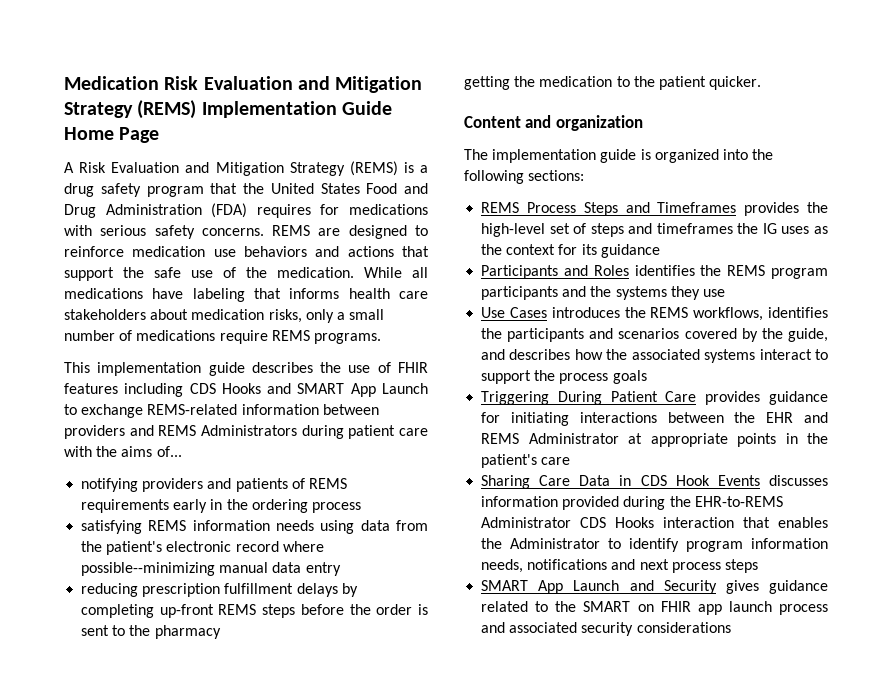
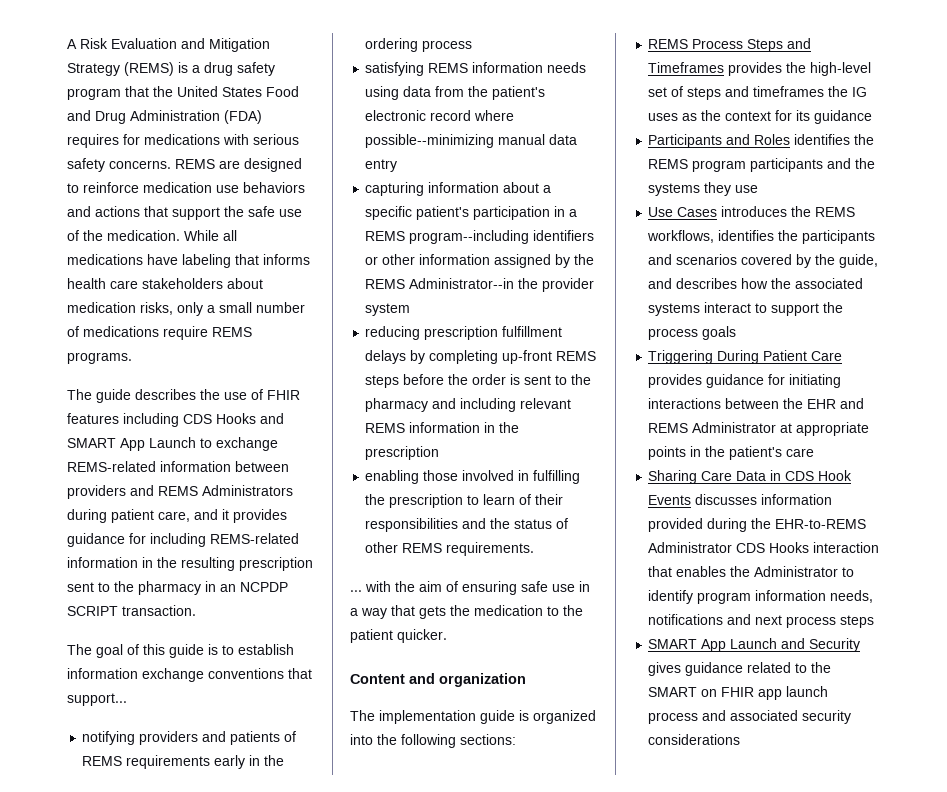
- Medication Risk Evaluation and Mitigation Strategy (REMS) Implementation Guide Home Page
- This implementation guide describes the use of FHIR features including CDS Hooks and SMART App Launch to exchange REMS-related information between providers and REMS Administrators during patient care with the aims of...
+ The guide describes the use of FHIR features including CDS Hooks and SMART App Launch to exchange REMS-related information between providers and REMS Administrators during patient care, and it provides guidance for including REMS-related information in the resulting prescription sent to the pharmacy in an NCPDP SCRIPT transaction.
+ The goal of this guide is to establish information exchange conventions that support...
+ capturing information about a specific patient's participation in a REMS program--including identifiers or other information assigned by the REMS Administrator--in the provider system
- reducing prescription fulfillment delays by completing up-front REMS steps before the order is sent to the pharmacy
- getting the medication to the patient quicker.
+ reducing prescription fulfillment delays by completing up-front REMS steps before the order is sent to the pharmacy and including relevant REMS information in the prescription
+ enabling those involved in fulfilling the prescription to learn of their responsibilities and the status of other REMS requirements.
+ ... with the aim of ensuring safe use in a way that gets the medication to the patient quicker.

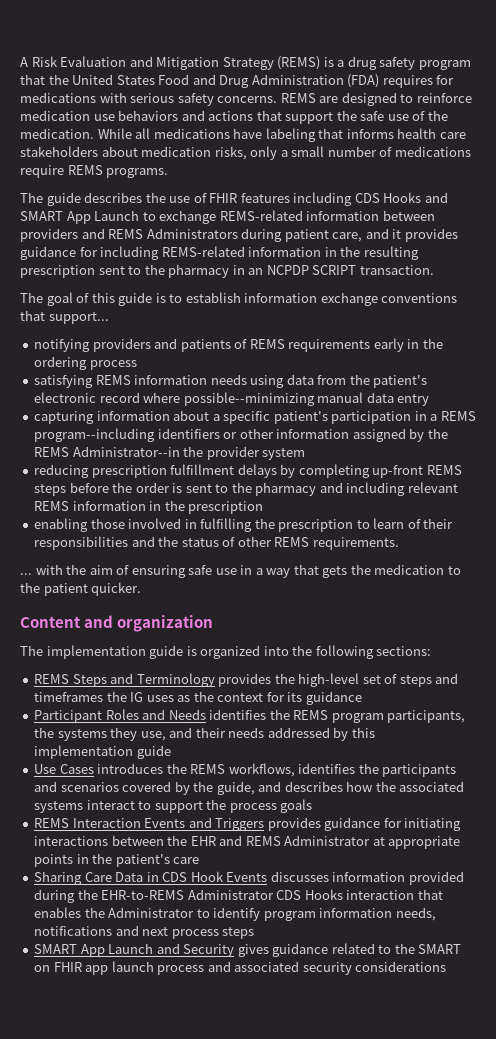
- REMS Process Steps and Timeframes provides the high-level set of steps and timeframes the IG uses as the context for its guidance
+ REMS Steps and Terminology provides the high-level set of steps and timeframes the IG uses as the context for its guidance
- Participants and Roles identifies the REMS program participants and the systems they use
+ Participant Roles and Needs identifies the REMS program participants, the systems they use, and their needs addressed by this implementation guide
- Triggering During Patient Care provides guidance for initiating interactions between the EHR and REMS Administrator at appropriate points in the patient's care
+ REMS Interaction Events and Triggers provides guidance for initiating interactions between the EHR and REMS Administrator at appropriate points in the patient's care

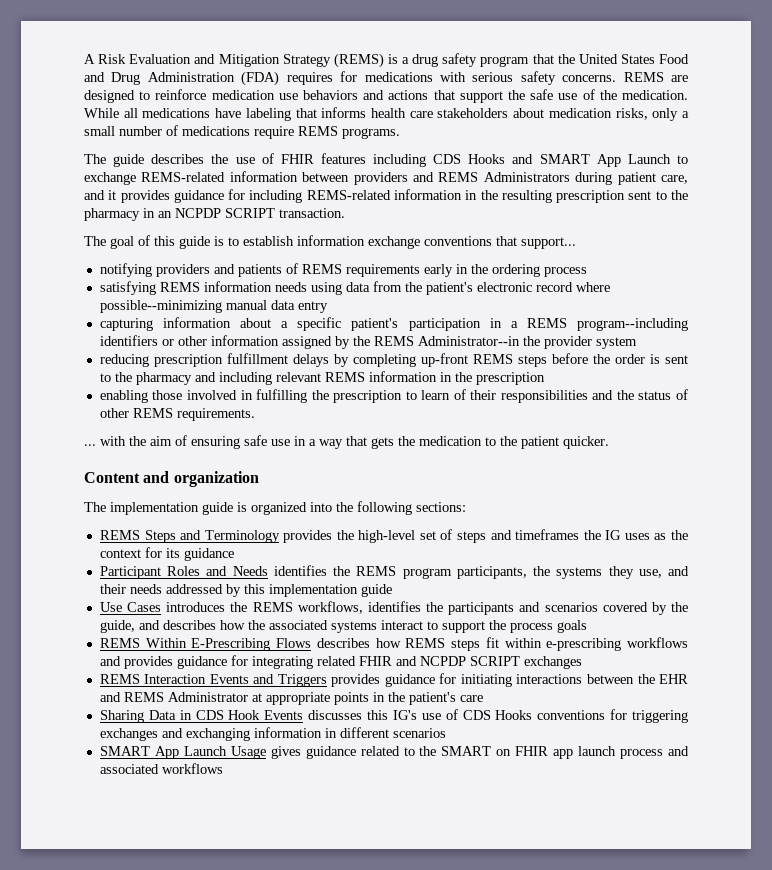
+ REMS Within E-Prescribing Flows describes how REMS steps fit within e-prescribing workflows and provides guidance for integrating related FHIR and NCPDP SCRIPT exchanges
- Sharing Care Data in CDS Hook Events discusses information provided during the EHR-to-REMS Administrator CDS Hooks interaction that enables the Administrator to identify program information needs, notifications and next process steps
- SMART App Launch and Security gives guidance related to the SMART on FHIR app launch process and associated security considerations
+ Sharing Data in CDS Hook Events discusses this IG's use of CDS Hooks conventions for triggering exchanges and exchanging information in different scenarios
+ SMART App Launch Usage gives guidance related to the SMART on FHIR app launch process and associated workflows

